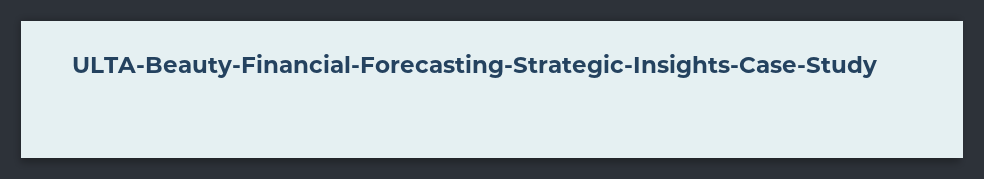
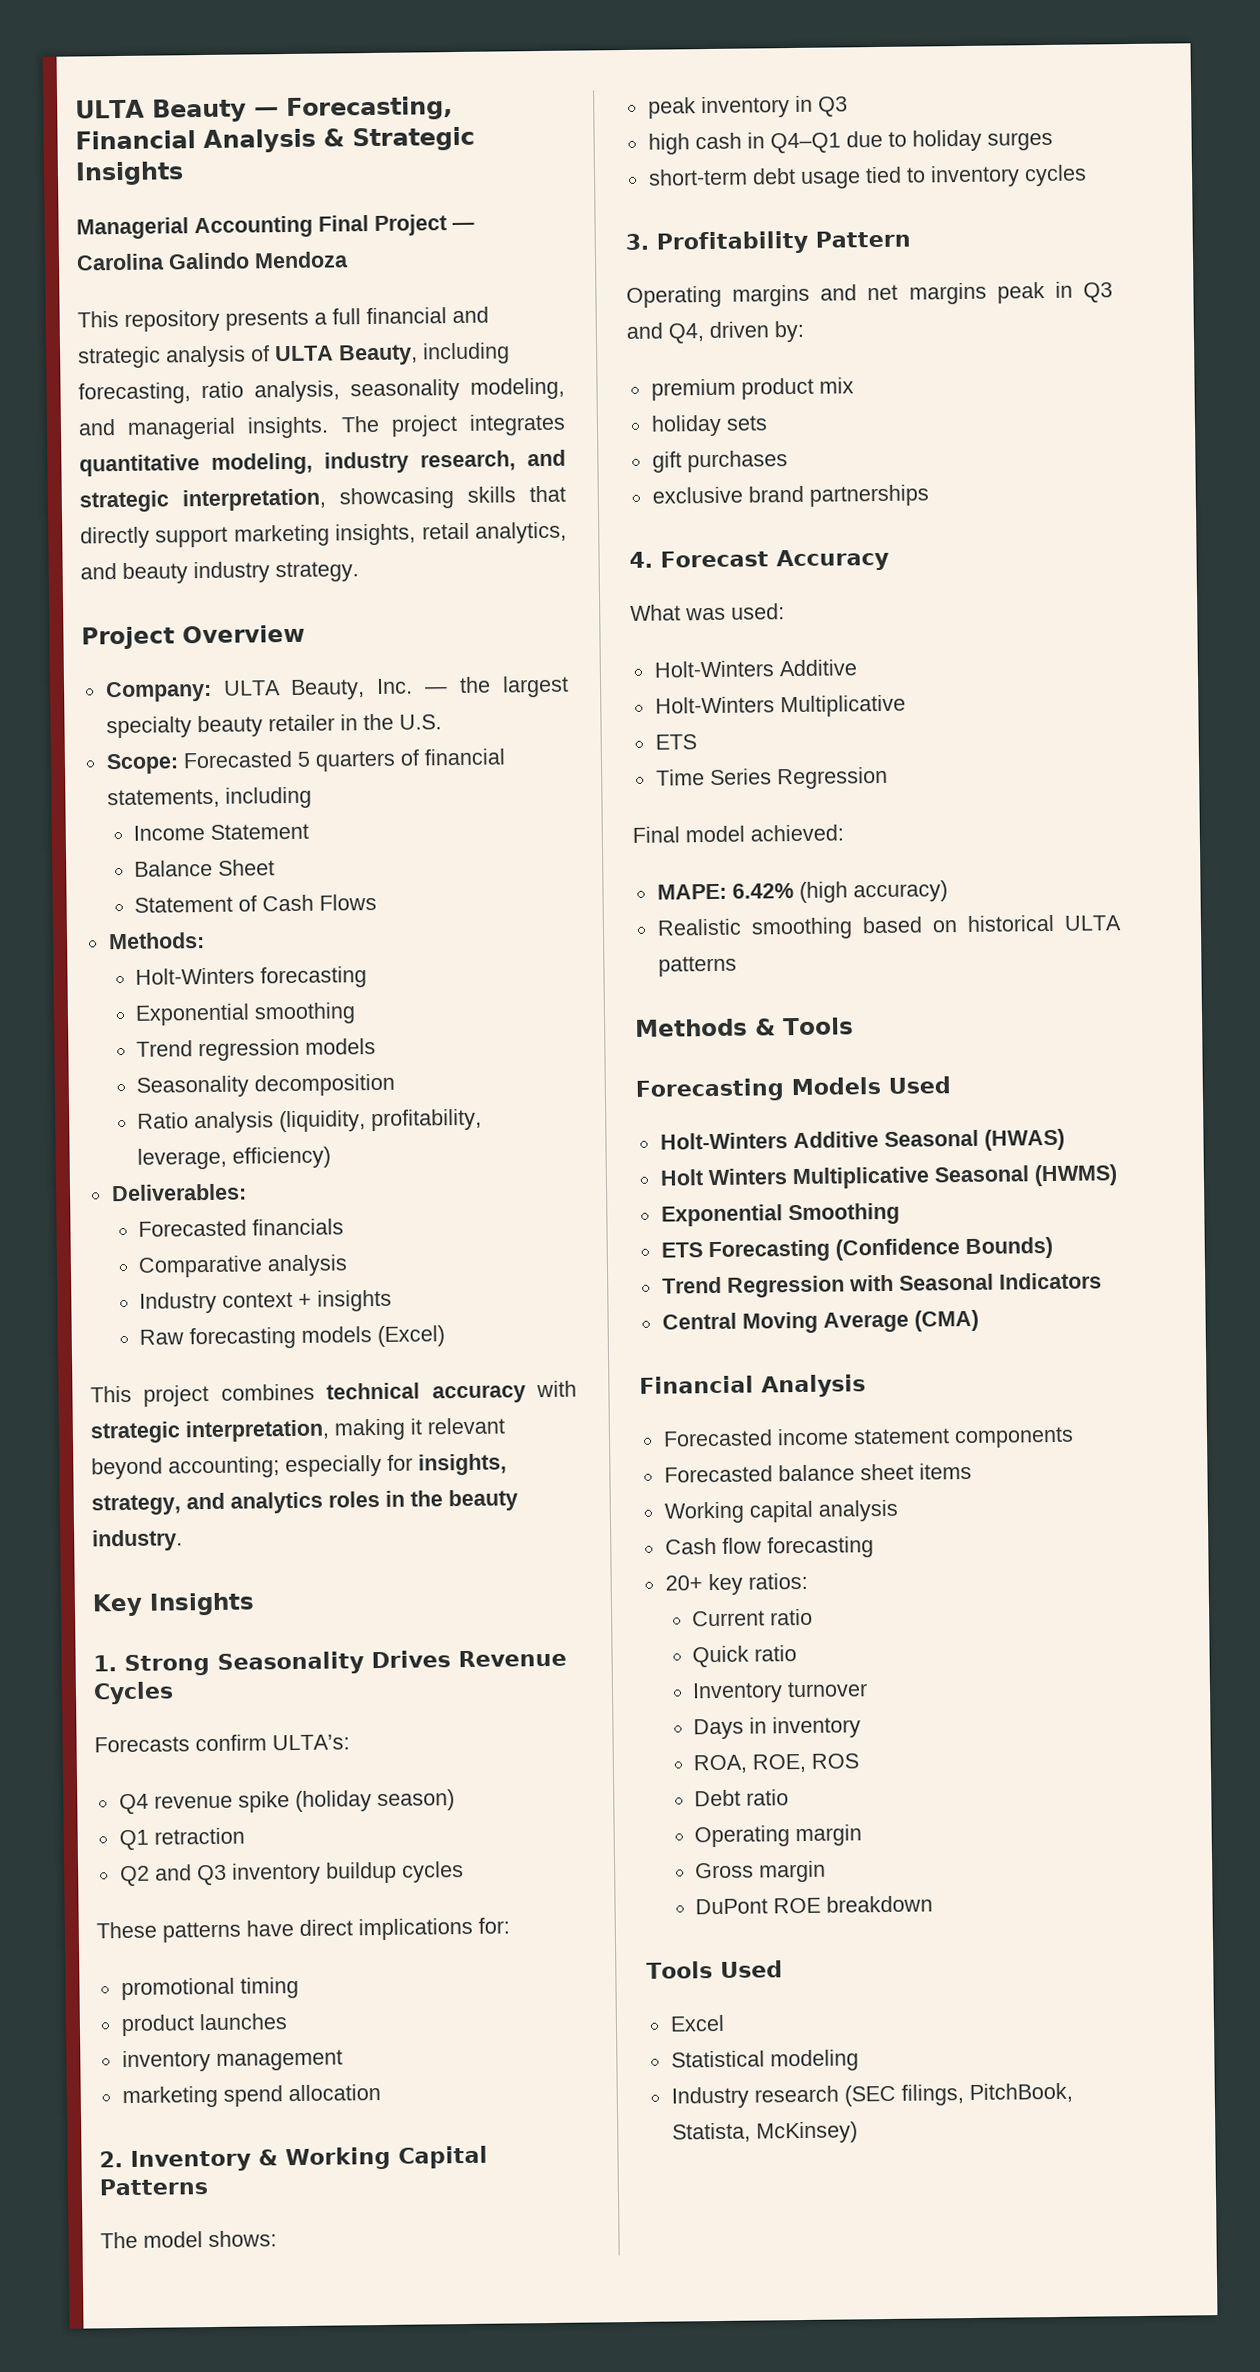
- ULTA-Beauty-Financial-Forecasting-Strategic-Insights-Case-Study
+ ULTA Beauty — Forecasting, Financial Analysis & Strategic Insights
+ Managerial Accounting Final Project — Carolina Galindo Mendoza
+ This repository presents a full financial and strategic analysis of ULTA Beauty, including forecasting, ratio analysis, seasonality modeling, and managerial insights. The project integrates quantitative modeling, industry research, and strategic interpretation, showcasing skills that directly support marketing insights, retail analytics, and beauty industry strategy.
+ Project Overview
+ Company: ULTA Beauty, Inc. — the largest specialty beauty retailer in the U.S.
+ Scope: Forecasted 5 quarters of financial statements, including
+ Income Statement
+ Balance Sheet
+ Statement of Cash Flows
+ Methods:
+ Holt-Winters forecasting
+ Exponential smoothing
+ Trend regression models
+ Seasonality decomposition
+ Ratio analysis (liquidity, profitability, leverage, efficiency)
+ Deliverables:
+ Forecasted financials
+ Comparative analysis
+ Industry context + insights
+ Raw forecasting models (Excel)
+ This project combines technical accuracy with strategic interpretation, making it relevant beyond accounting; especially for insights, strategy, and analytics roles in the beauty industry.
+ Key Insights
+ 1. Strong Seasonality Drives Revenue Cycles
+ Forecasts confirm ULTA’s:
+ Q4 revenue spike (holiday season)
+ Q1 retraction
+ Q2 and Q3 inventory buildup cycles
+ These patterns have direct implications for:
+ promotional timing
+ product launches
+ inventory management
+ marketing spend allocation
+ 2. Inventory & Working Capital Patterns
+ The model shows:
+ peak inventory in Q3
+ high cash in Q4–Q1 due to holiday surges
+ short‑term debt usage tied to inventory cycles
+ 3. Profitability Pattern
+ Operating margins and net margins peak in Q3 and Q4, driven by:
+ premium product mix
+ holiday sets
+ gift purchases
+ exclusive brand partnerships
+ 4. Forecast Accuracy
+ What was used:
+ Holt-Winters Additive
+ Holt-Winters Multiplicative
+ ETS
+ Time Series Regression
+ Final model achieved:
+ MAPE: 6.42% (high accuracy)
+ Realistic smoothing based on historical ULTA patterns
+ Methods & Tools
+ Forecasting Models Used
+ Holt-Winters Additive Seasonal (HWAS)
+ Holt Winters Multiplicative Seasonal (HWMS)
+ Exponential Smoothing
+ ETS Forecasting (Confidence Bounds)
+ Trend Regression with Seasonal Indicators
+ Central Moving Average (CMA)
+ Financial Analysis
+ Forecasted income statement components
+ Forecasted balance sheet items
+ Working capital analysis
+ Cash flow forecasting
+ 20+ key ratios:
+ Current ratio
+ Quick ratio
+ Inventory turnover
+ Days in inventory
+ ROA, ROE, ROS
+ Debt ratio
+ Operating margin
+ Gross margin
+ DuPont ROE breakdown
+ Tools Used
+ Excel
+ Statistical modeling
+ Industry research (SEC filings, PitchBook, Statista, McKinsey)

